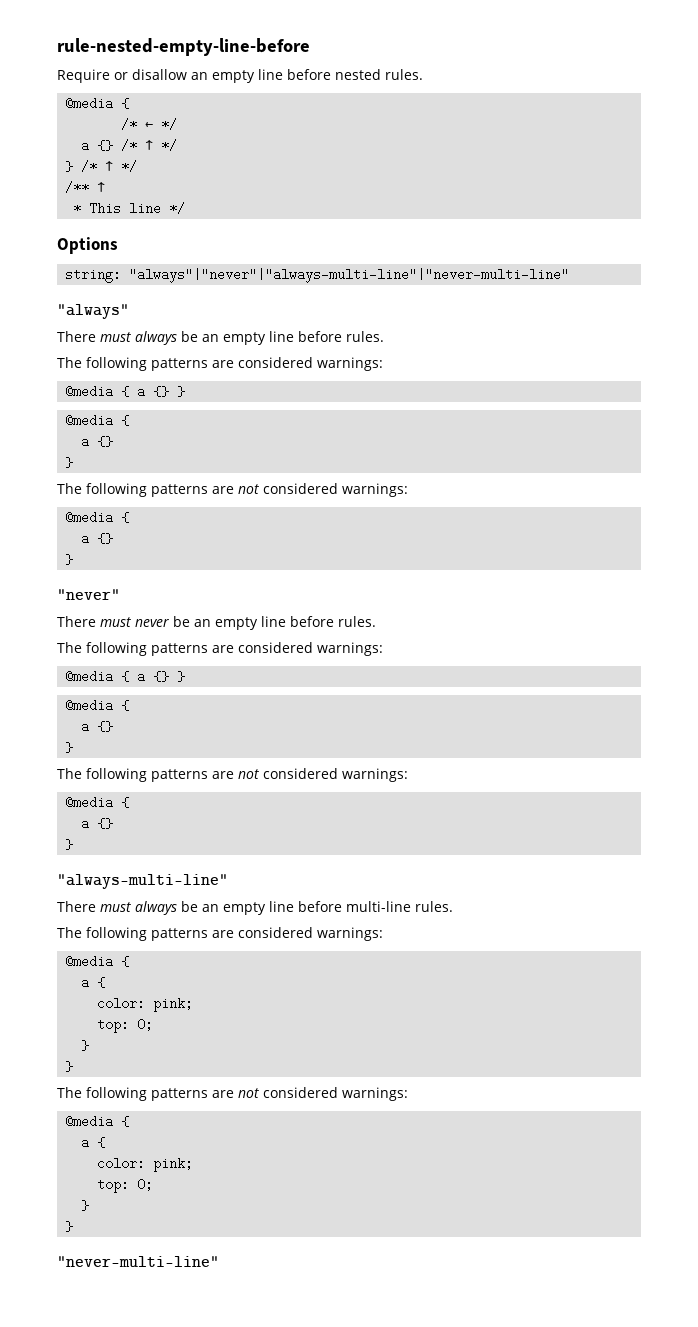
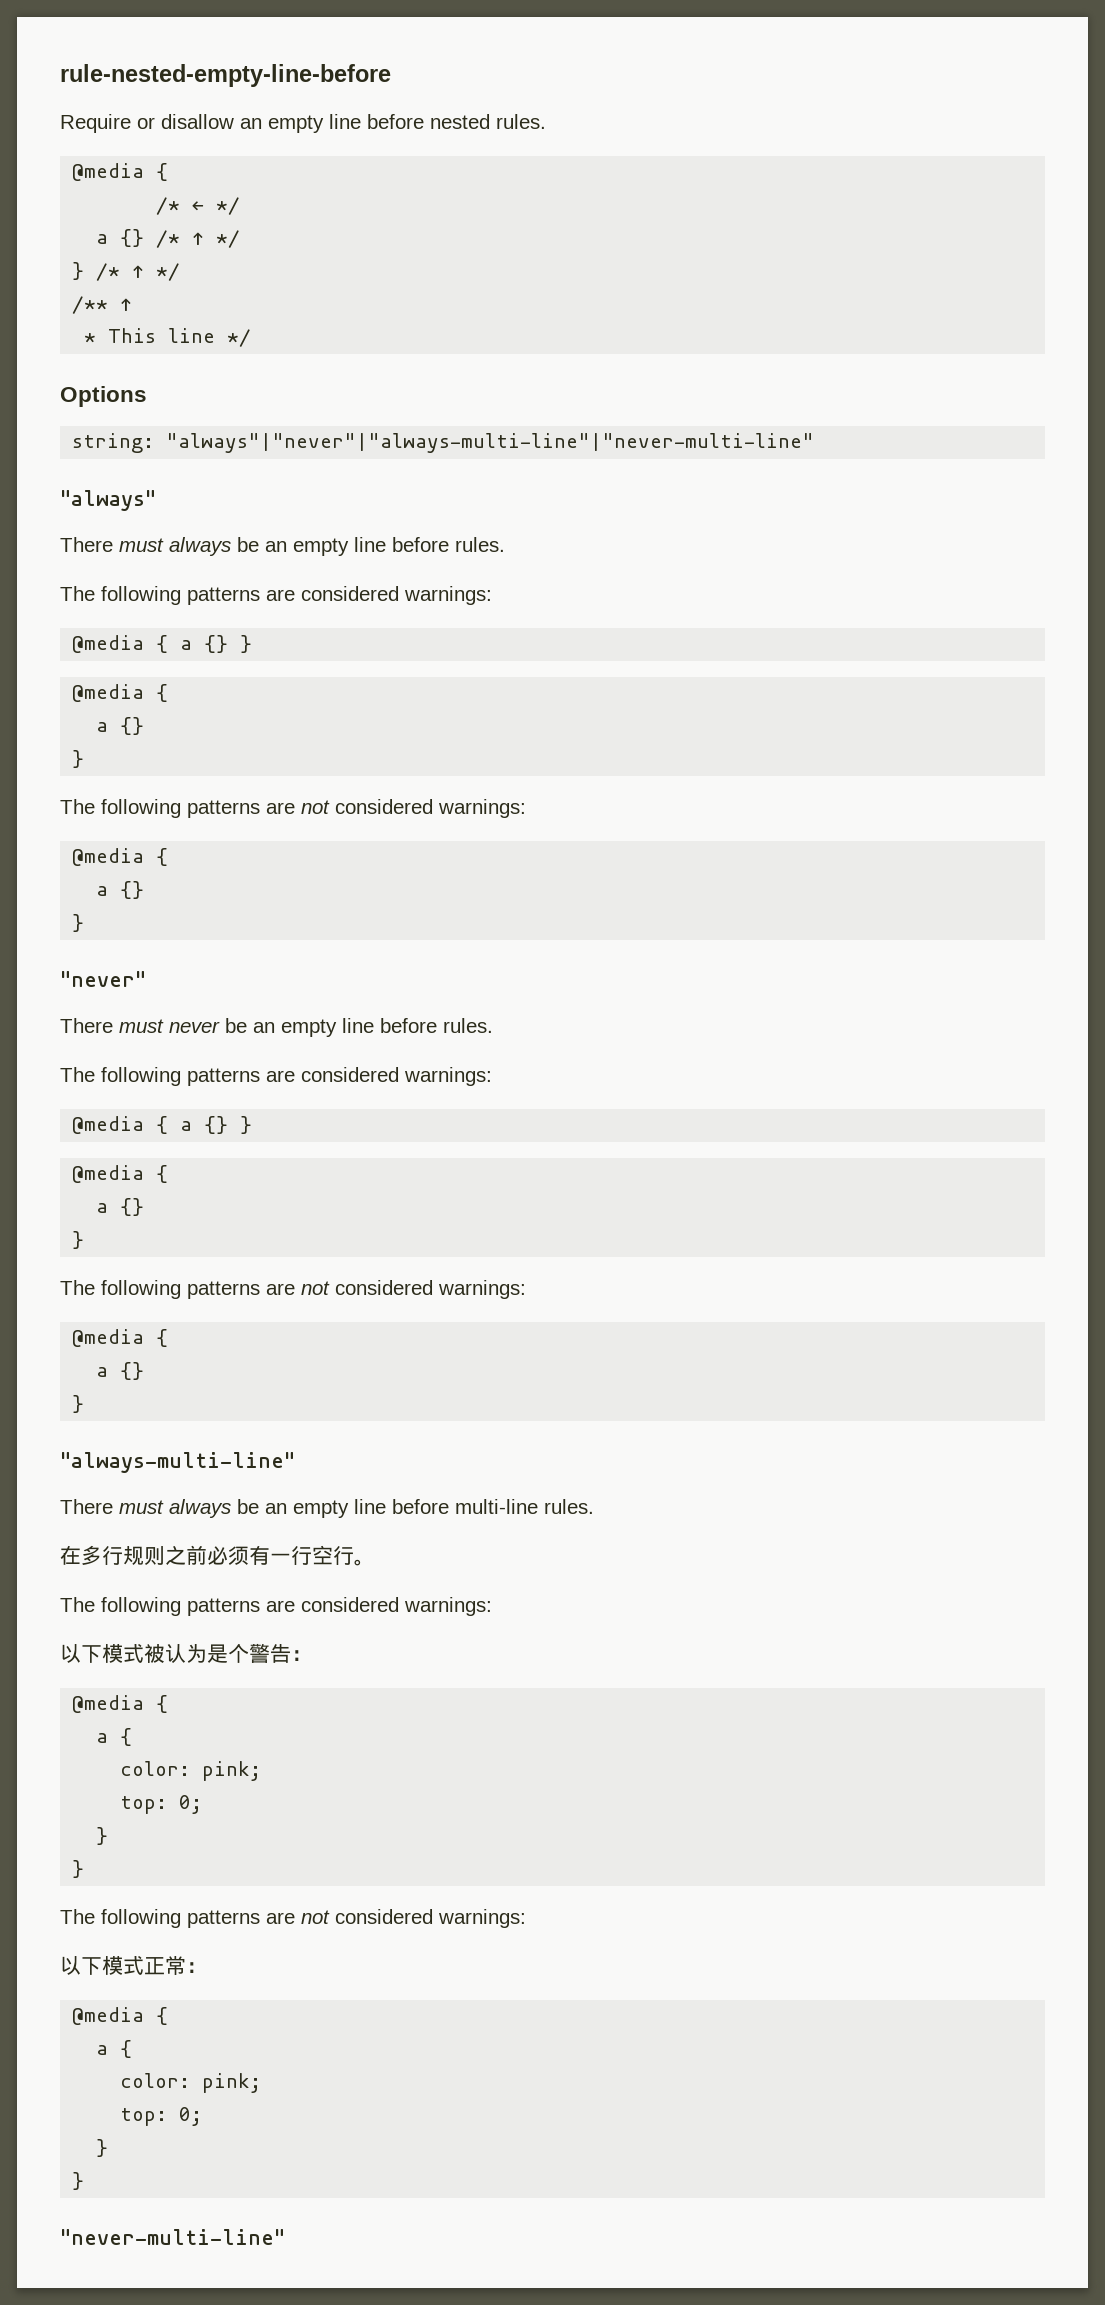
  There must always be an empty line before multi-line rules.
+ 在多行规则之前必须有一行空行。
  The following patterns are considered warnings:
+ 以下模式被认为是个警告：
+ 以下模式正常：

